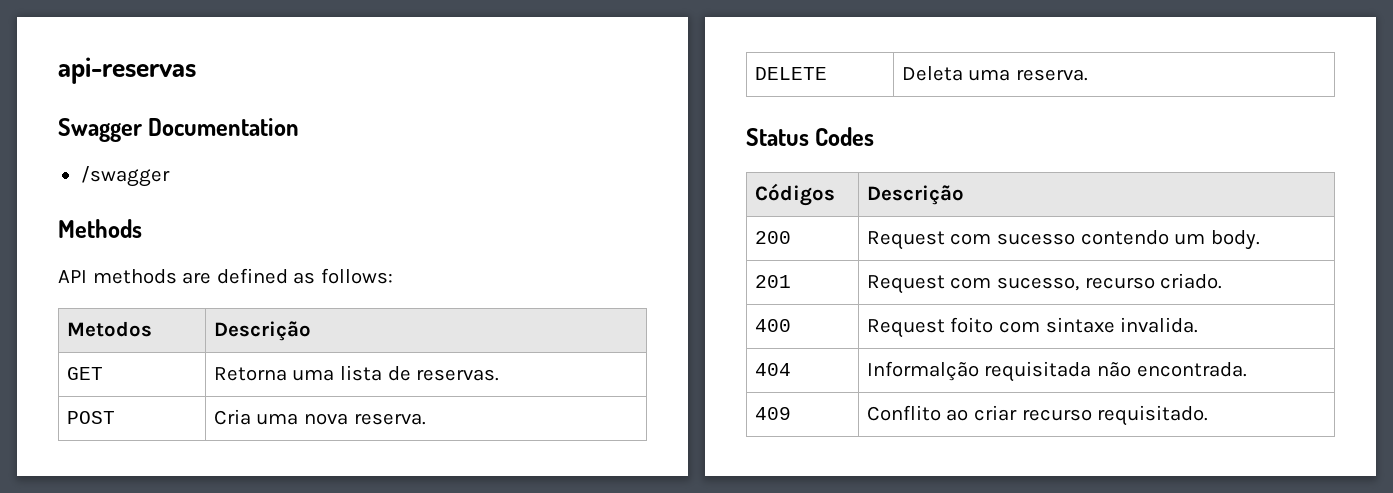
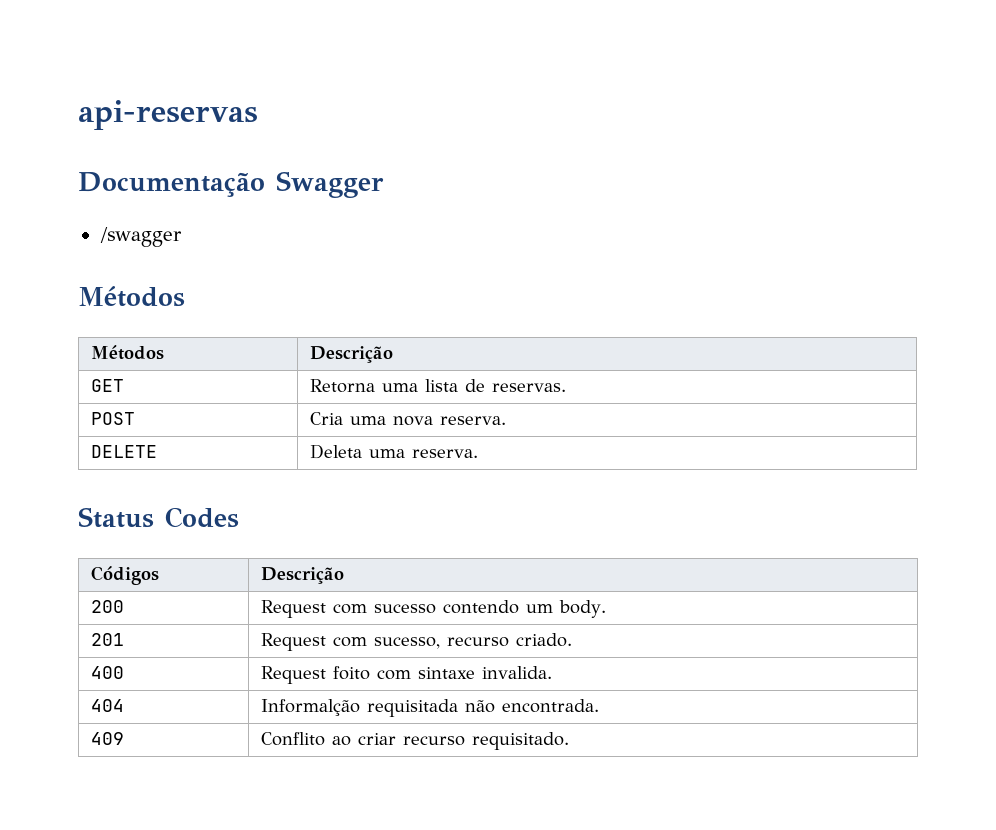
- Swagger Documentation
+ Documentação Swagger
  /swagger
- Methods
- API methods are defined as follows:
- Metodos | Descrição
+ Métodos
+ Métodos | Descrição

